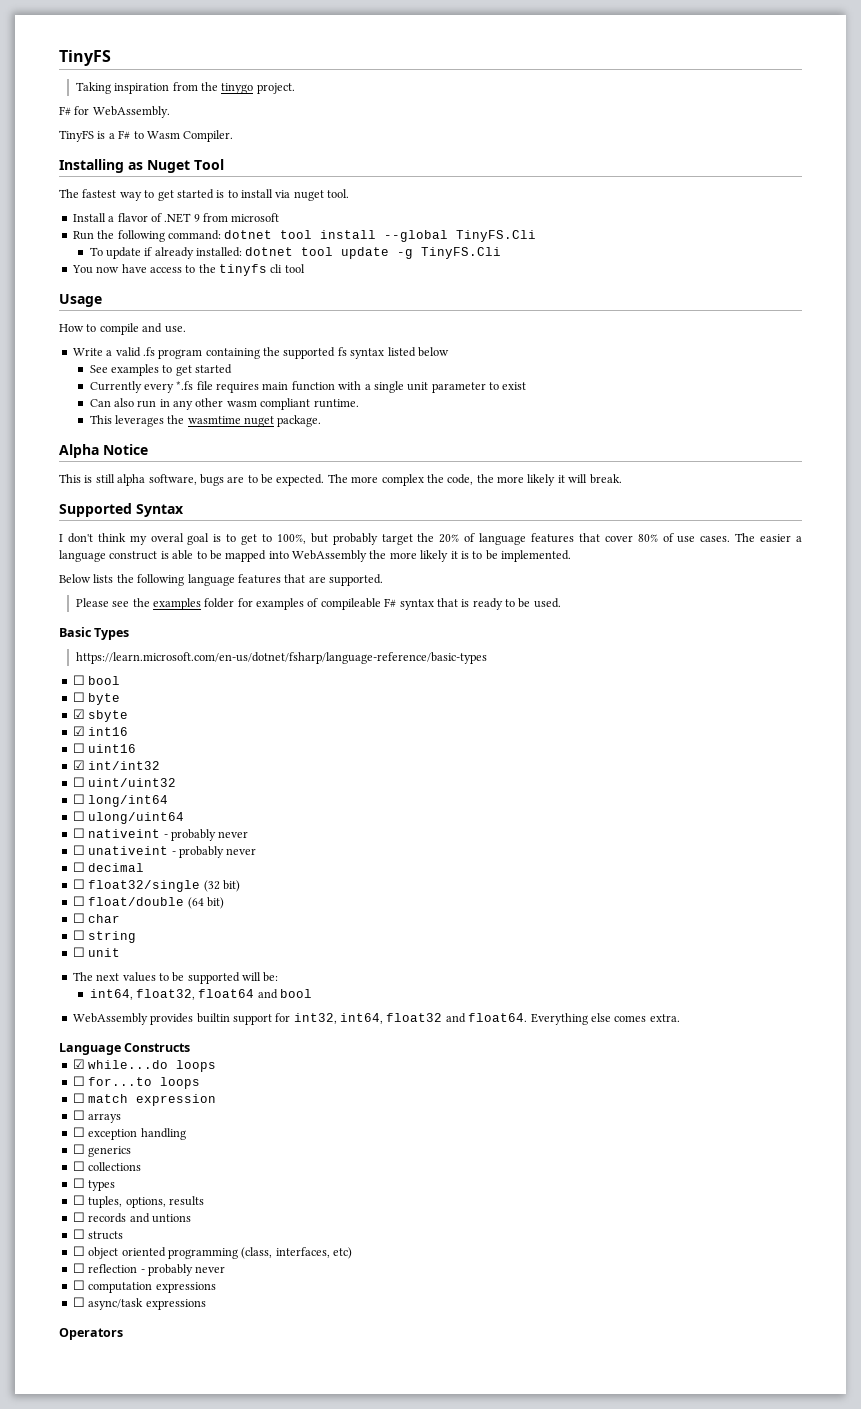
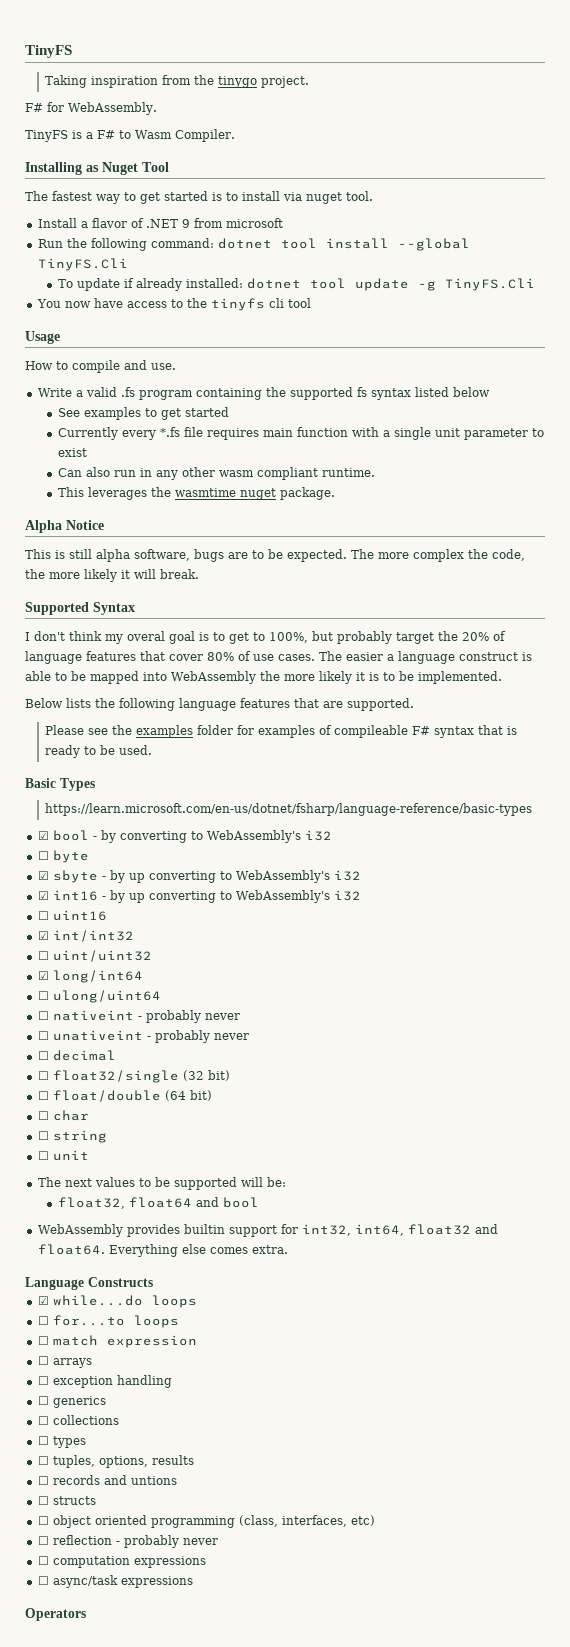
- ☐ bool
+ ☑ bool - by converting to WebAssembly's i32
  ☐ byte
- ☑ sbyte
- ☑ int16
+ ☑ sbyte - by up converting to WebAssembly's i32
+ ☑ int16 - by up converting to WebAssembly's i32
- ☐ long/int64
+ ☑ long/int64
- int64, float32, float64 and bool
+ float32, float64 and bool

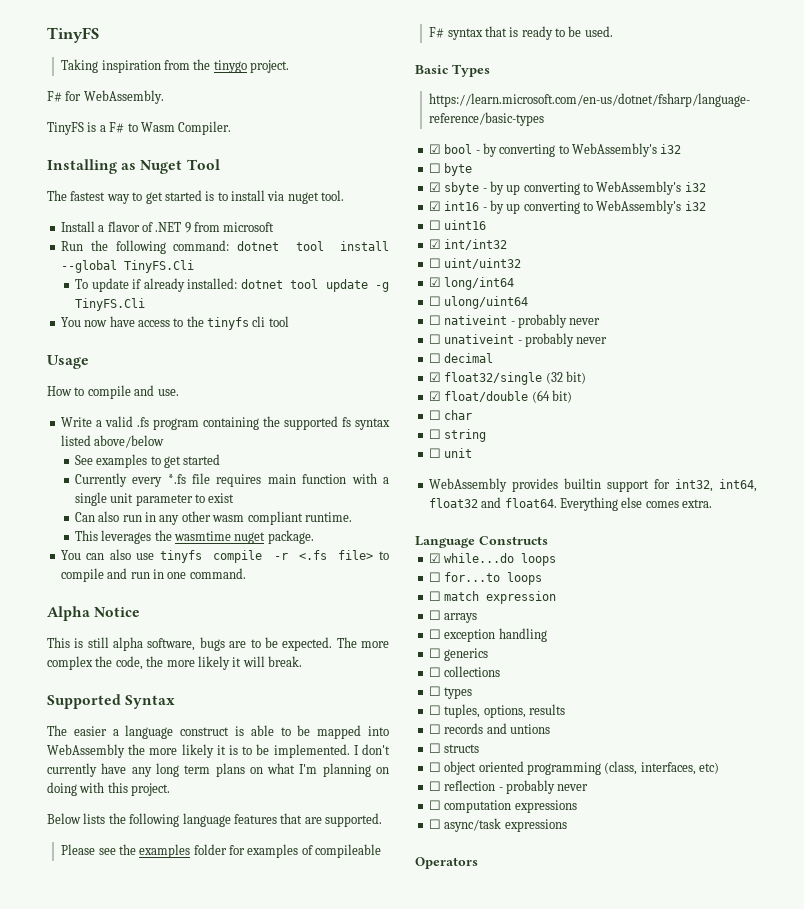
- Write a valid .fs program containing the supported fs syntax listed below
+ Write a valid .fs program containing the supported fs syntax listed above/below
+ You can also use tinyfs compile -r <.fs file> to compile and run in one command.
- I don't think my overal goal is to get to 100%, but probably target the 20% of language features that cover 80% of use cases.
+ I don't currently have any long term plans on what I'm planning on doing with this project.
- ☐ float32/single (32 bit)
+ ☑ float32/single (32 bit)
- ☐ float/double (64 bit)
+ ☑ float/double (64 bit)
- The next values to be supported will be:
- float32, float64 and bool

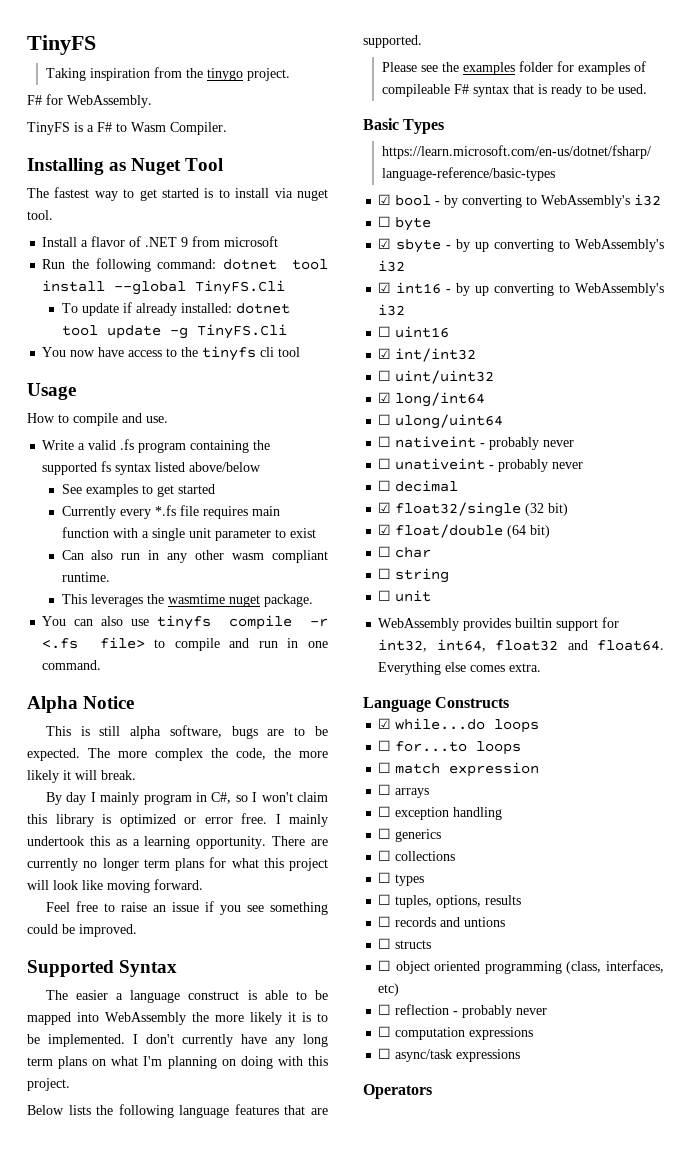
+ By day I mainly program in C#, so I won't claim this library is optimized or error free. I mainly undertook this as a learning opportunity. There are currently no longer term plans for what this project will look like moving forward.
+ Feel free to raise an issue if you see something could be improved.

